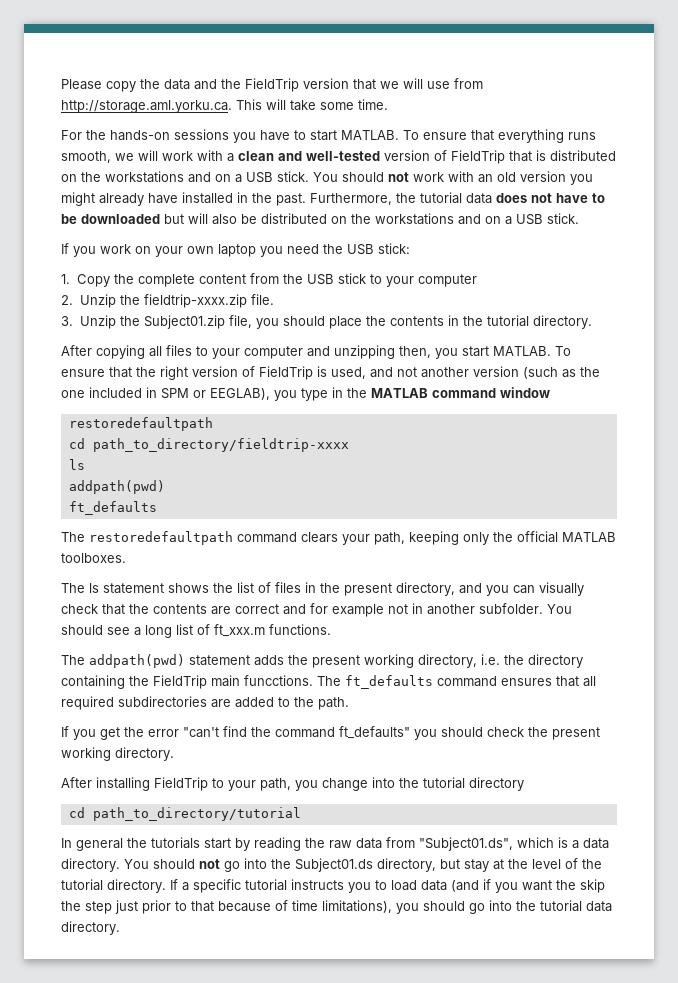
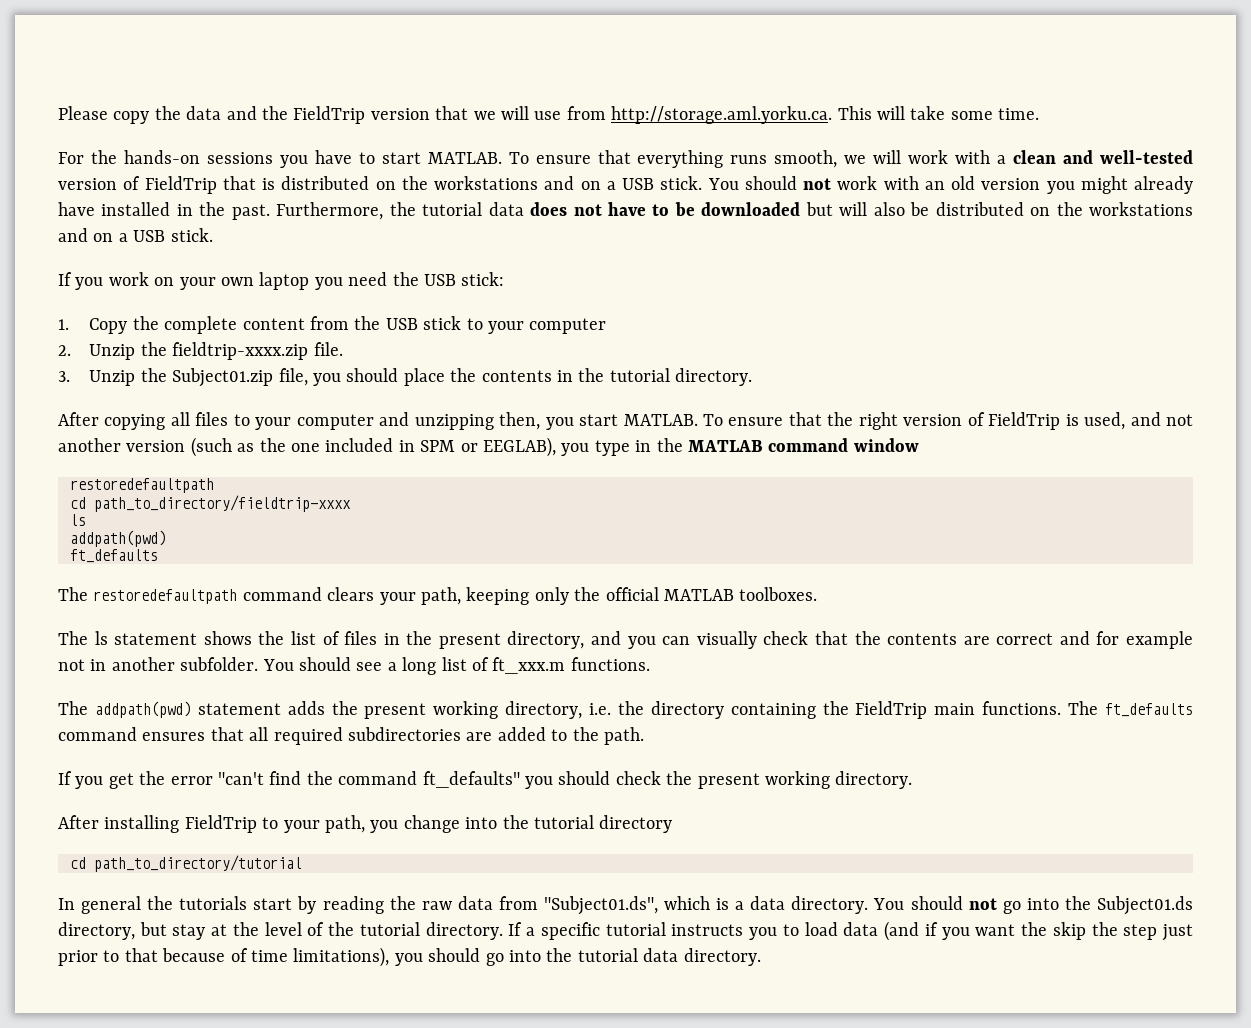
- The addpath(pwd) statement adds the present working directory, i.e. the directory containing the FieldTrip main funcctions.
+ The addpath(pwd) statement adds the present working directory, i.e. the directory containing the FieldTrip main functions.

